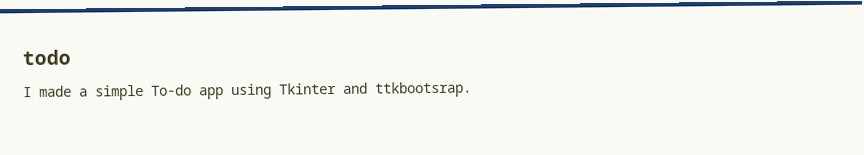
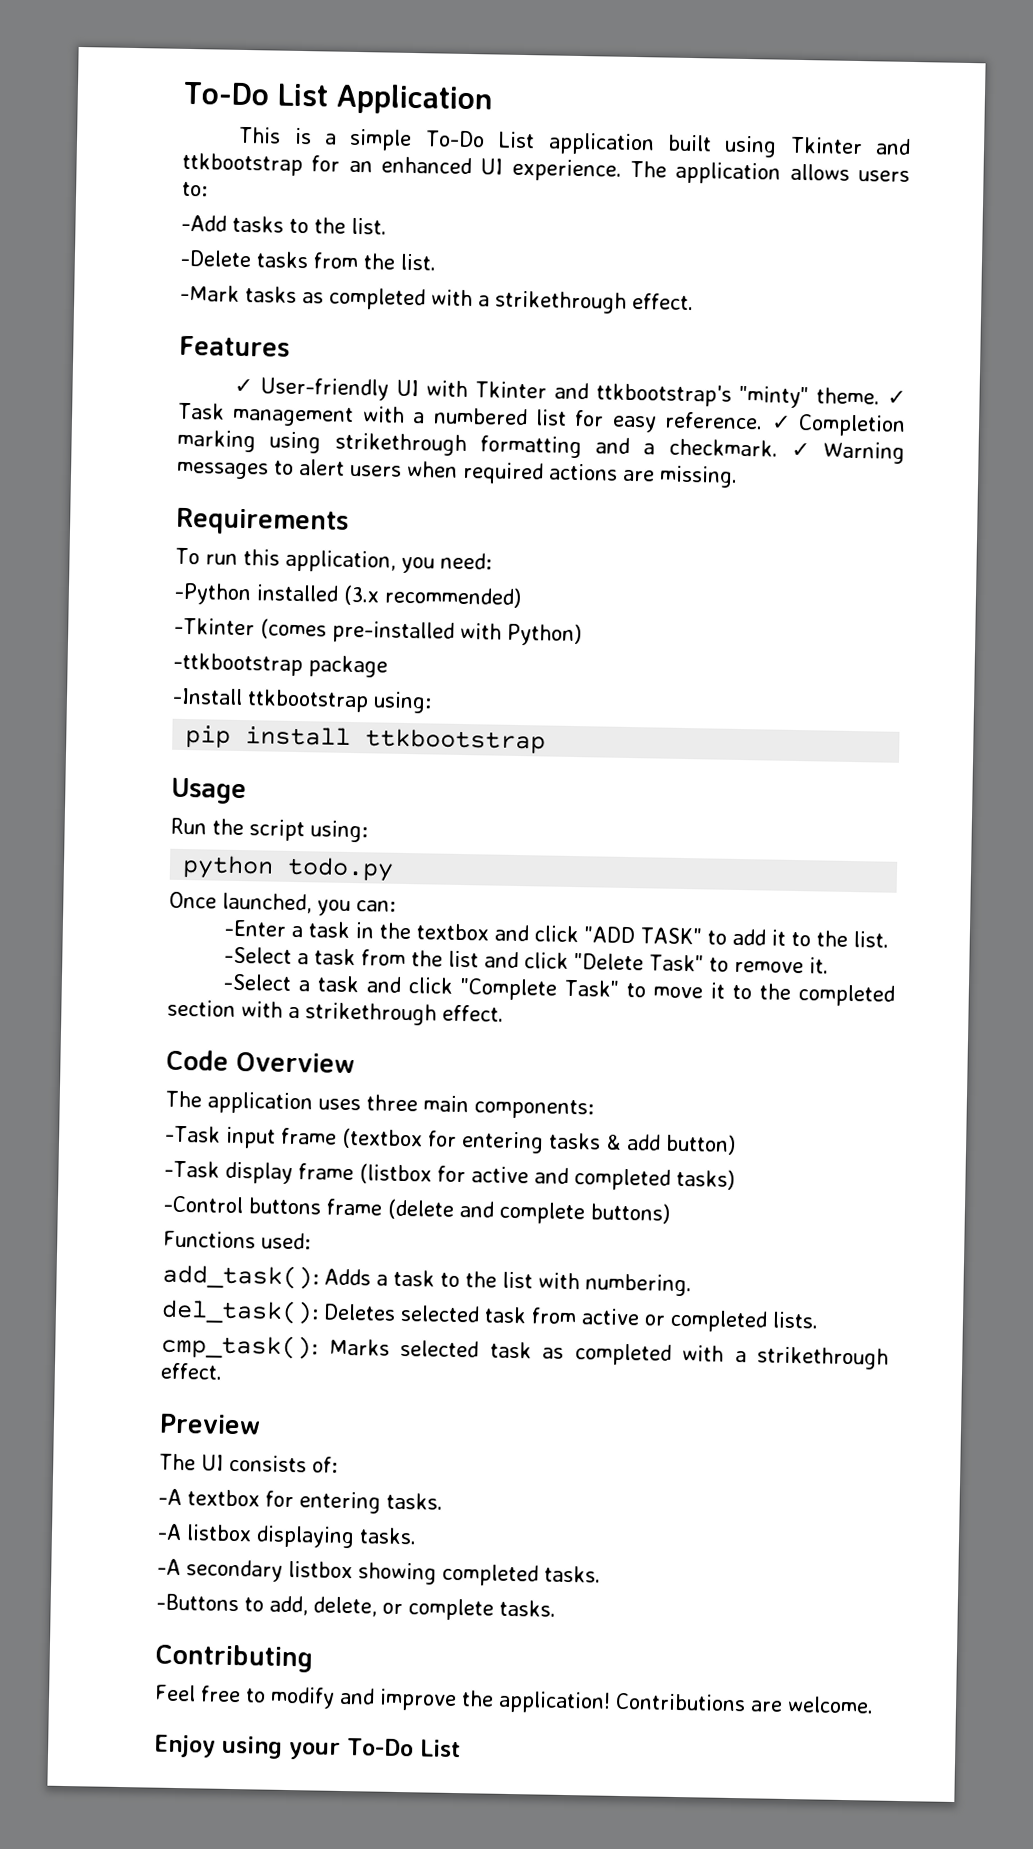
- todo
- I made a simple To-do app using Tkinter and ttkbootsrap.
+ To-Do List Application
+ This is a simple To-Do List application built using Tkinter and ttkbootstrap for an enhanced UI experience. The application allows users to:
+ -Add tasks to the list.
+ -Delete tasks from the list.
+ -Mark tasks as completed with a strikethrough effect.
+ Features
+ ✓ User-friendly UI with Tkinter and ttkbootstrap's "minty" theme. ✓ Task management with a numbered list for easy reference. ✓ Completion marking using strikethrough formatting and a checkmark. ✓ Warning messages to alert users when required actions are missing.
+ Requirements
+ To run this application, you need:
+ -Python installed (3.x recommended)
+ -Tkinter (comes pre-installed with Python)
+ -ttkbootstrap package
+ -Install ttkbootstrap using:
+ pip install ttkbootstrap
+ Usage
+ Run the script using:
+ python todo.py
+ Once launched, you can:
+ -Enter a task in the textbox and click "ADD TASK" to add it to the list.
+ -Select a task from the list and click "Delete Task" to remove it.
+ -Select a task and click "Complete Task" to move it to the completed section with a strikethrough effect.
+ Code Overview
+ The application uses three main components:
+ -Task input frame (textbox for entering tasks & add button)
+ -Task display frame (listbox for active and completed tasks)
+ -Control buttons frame (delete and complete buttons)
+ Functions used:
+ add_task(): Adds a task to the list with numbering.
+ del_task(): Deletes selected task from active or completed lists.
+ cmp_task(): Marks selected task as completed with a strikethrough effect.
+ Preview
+ The UI consists of:
+ -A textbox for entering tasks.
+ -A listbox displaying tasks.
+ -A secondary listbox showing completed tasks.
+ -Buttons to add, delete, or complete tasks.
+ Contributing
+ Feel free to modify and improve the application! Contributions are welcome.
+ Enjoy using your To-Do List

